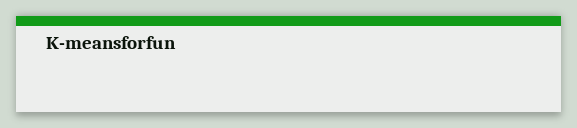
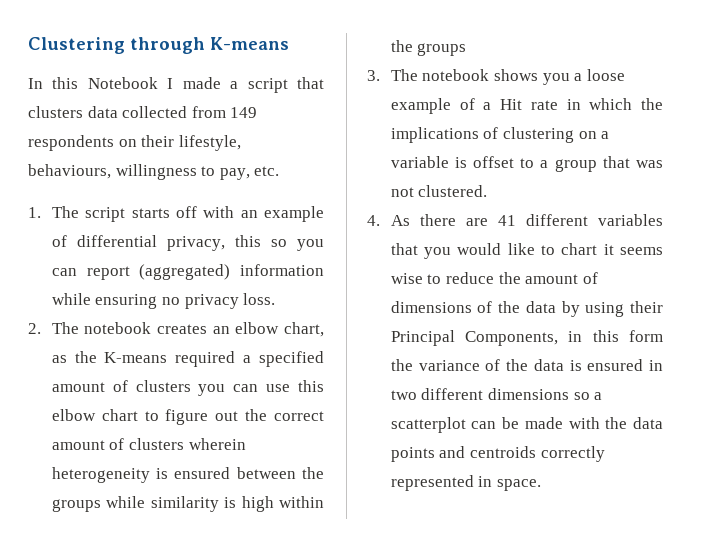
- K-meansforfun
+ Clustering through K-means
+ In this Notebook I made a script that clusters data collected from 149 respondents on their lifestyle, behaviours, willingness to pay, etc.
+ 1. The script starts off with an example of differential privacy, this so you can report (aggregated) information while ensuring no privacy loss.
+ 2. The notebook creates an elbow chart, as the K-means required a specified amount of clusters you can use this elbow chart to figure out the correct amount of clusters wherein heterogeneity is ensured between the groups while similarity is high within the groups
+ 3. The notebook shows you a loose example of a Hit rate in which the implications of clustering on a variable is offset to a group that was not clustered.
+ 4. As there are 41 different variables that you would like to chart it seems wise to reduce the amount of dimensions of the data by using their Principal Components, in this form the variance of the data is ensured in two different dimensions so a scatterplot can be made with the data points and centroids correctly represented in space.

